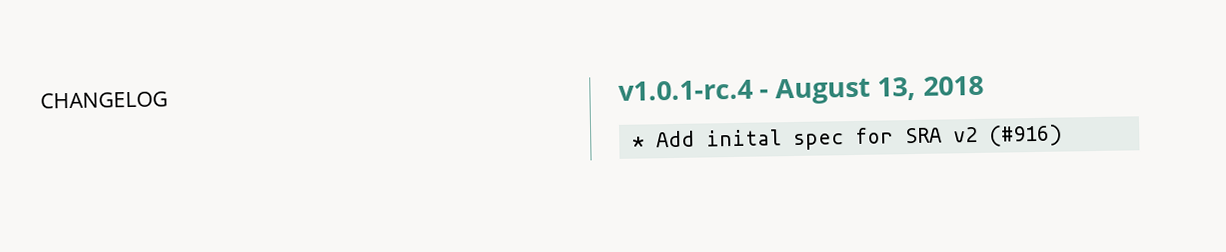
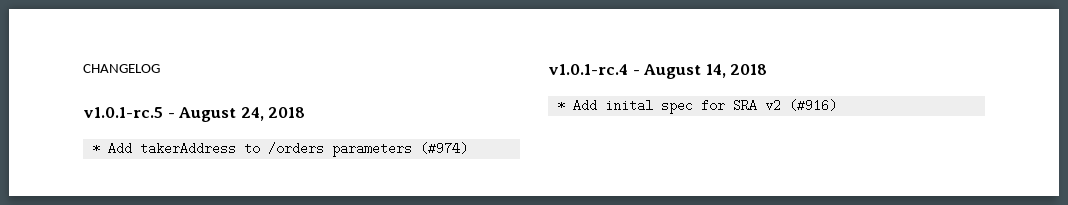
+ v1.0.1-rc.5 - August 24, 2018
+ * Add takerAddress to /orders parameters (#974)
- v1.0.1-rc.4 - August 13, 2018
+ v1.0.1-rc.4 - August 14, 2018

